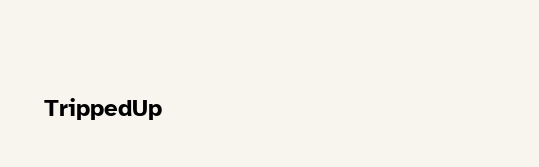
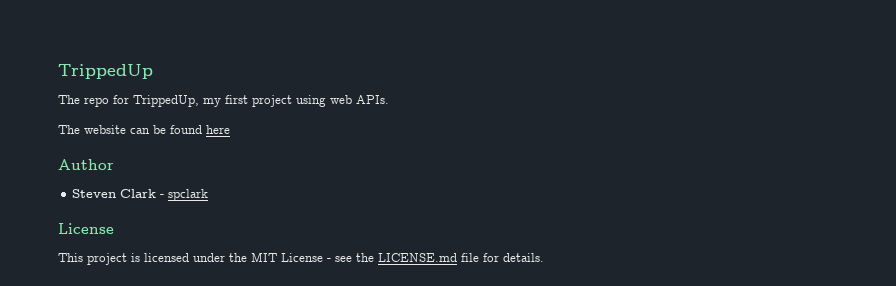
+ The repo for TrippedUp, my first project using web APIs.
+ The website can be found here
+ Author
+ Steven Clark - spclark
+ License
+ This project is licensed under the MIT License - see the LICENSE.md file for details.

